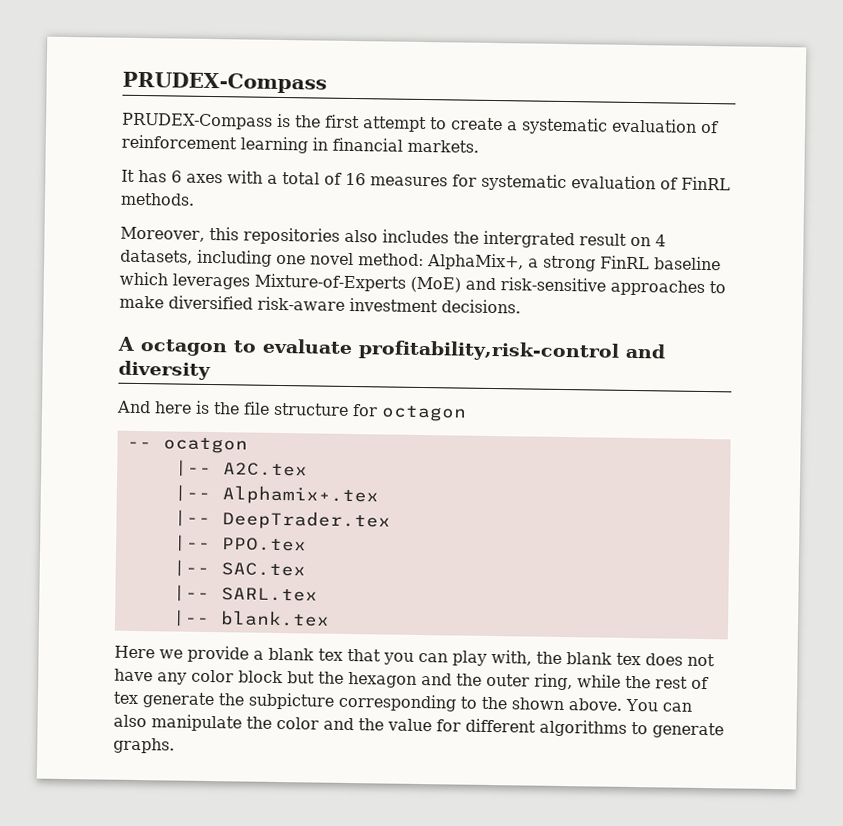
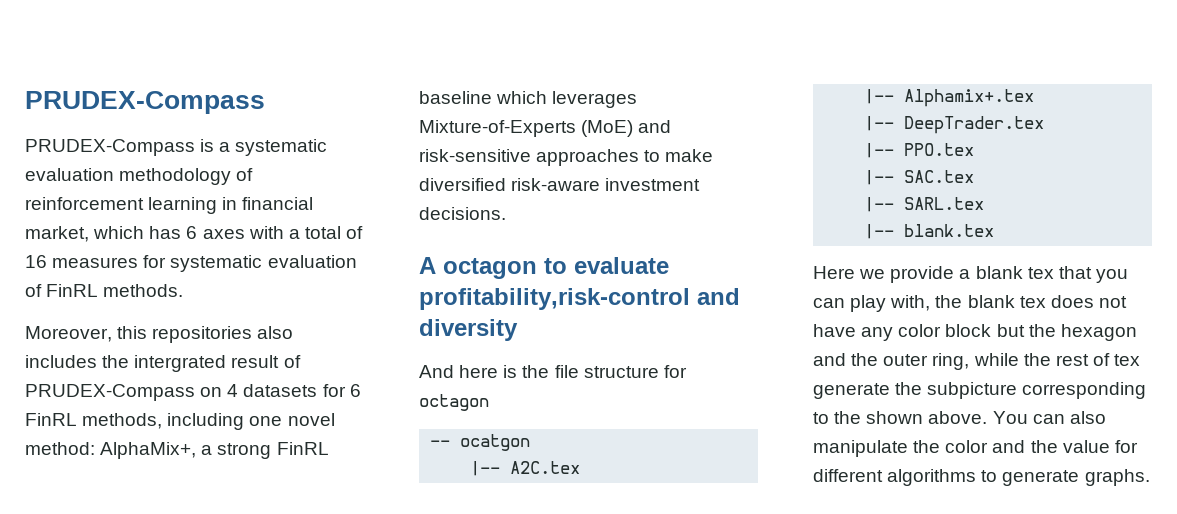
- PRUDEX-Compass is the first attempt to create a systematic evaluation of reinforcement learning in financial markets.
- It has 6 axes with a total of 16 measures for systematic evaluation of FinRL methods.
+ PRUDEX-Compass is a systematic evaluation methodology of reinforcement learning in financial market, which has 6 axes with a total of 16 measures for systematic evaluation of FinRL methods.
- Moreover, this repositories also includes the intergrated result on 4 datasets, including one novel method: AlphaMix+, a strong FinRL baseline which leverages Mixture-of-Experts (MoE) and risk-sensitive approaches to make diversified risk-aware investment decisions.
+ Moreover, this repositories also includes the intergrated result of PRUDEX-Compass on 4 datasets for 6 FinRL methods, including one novel method: AlphaMix+, a strong FinRL baseline which leverages Mixture-of-Experts (MoE) and risk-sensitive approaches to make diversified risk-aware investment decisions.

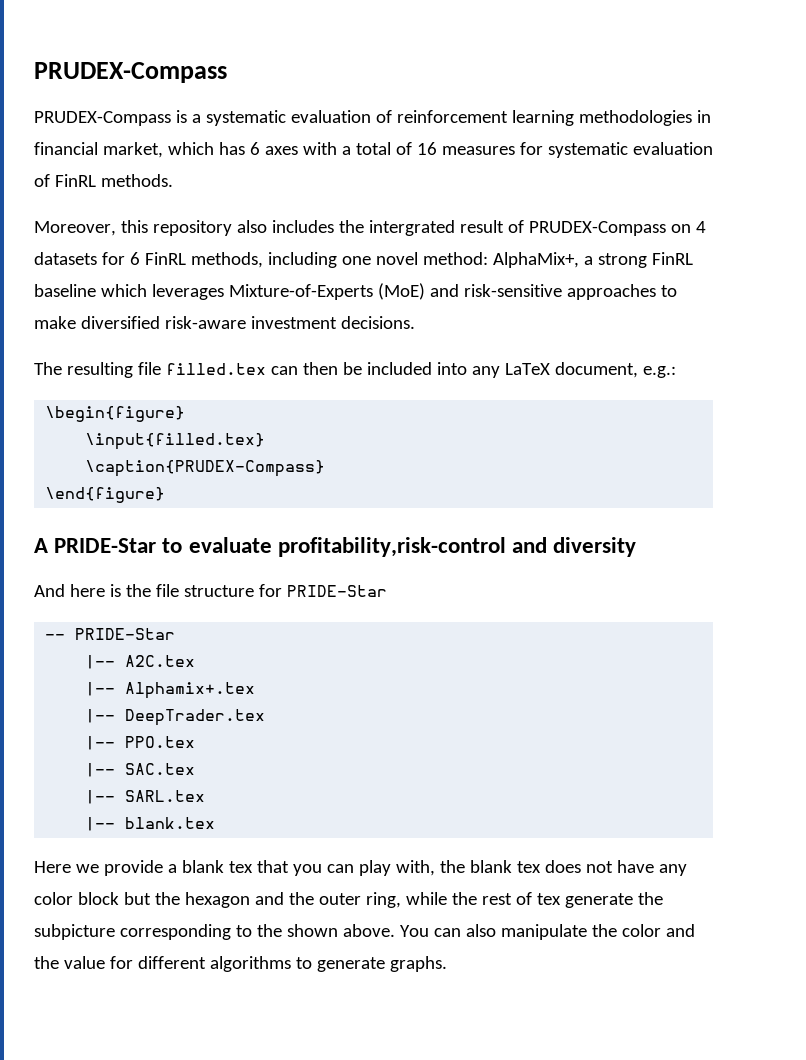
- PRUDEX-Compass is a systematic evaluation methodology of reinforcement learning in financial market, which has 6 axes with a total of 16 measures for systematic evaluation of FinRL methods.
+ PRUDEX-Compass is a systematic evaluation of reinforcement learning methodologies in financial market, which has 6 axes with a total of 16 measures for systematic evaluation of FinRL methods.
- Moreover, this repositories also includes the intergrated result of PRUDEX-Compass on 4 datasets for 6 FinRL methods, including one novel method: AlphaMix+, a strong FinRL baseline which leverages Mixture-of-Experts (MoE) and risk-sensitive approaches to make diversified risk-aware investment decisions.
+ Moreover, this repository also includes the intergrated result of PRUDEX-Compass on 4 datasets for 6 FinRL methods, including one novel method: AlphaMix+, a strong FinRL baseline which leverages Mixture-of-Experts (MoE) and risk-sensitive approaches to make diversified risk-aware investment decisions.
+ The resulting file filled.tex can then be included into any LaTeX document, e.g.:
+ \begin{figure}
+ \input{filled.tex}
+ \caption{PRUDEX-Compass}
+ \end{figure}
- A octagon to evaluate profitability,risk-control and diversity
+ A PRIDE-Star to evaluate profitability,risk-control and diversity
- And here is the file structure for octagon
+ And here is the file structure for PRIDE-Star
- -- ocatgon
+ -- PRIDE-Star

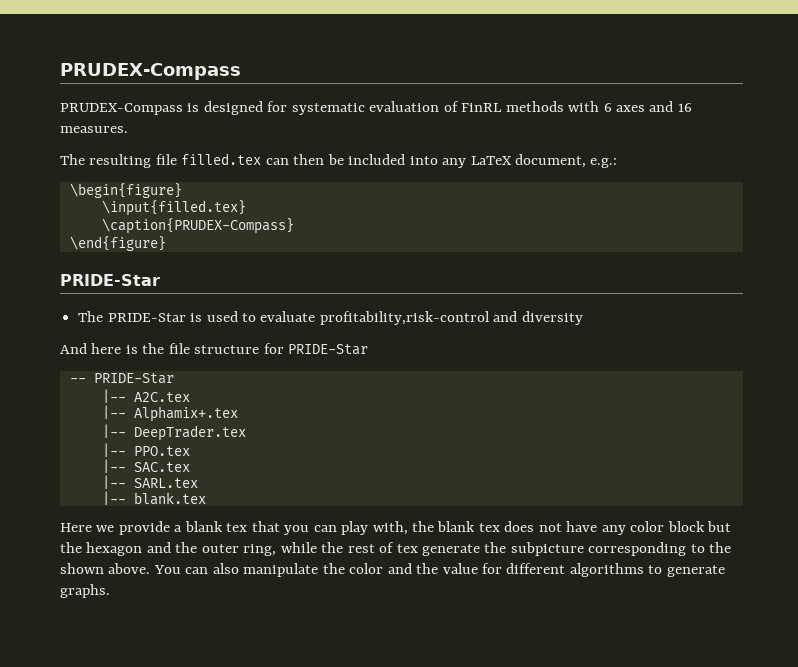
- PRUDEX-Compass is a systematic evaluation of reinforcement learning methodologies in financial market, which has 6 axes with a total of 16 measures for systematic evaluation of FinRL methods.
- Moreover, this repository also includes the intergrated result of PRUDEX-Compass on 4 datasets for 6 FinRL methods, including one novel method: AlphaMix+, a strong FinRL baseline which leverages Mixture-of-Experts (MoE) and risk-sensitive approaches to make diversified risk-aware investment decisions.
+ PRUDEX-Compass is designed for systematic evaluation of FinRL methods with 6 axes and 16 measures.
  \end{figure}
- A PRIDE-Star to evaluate profitability,risk-control and diversity
+ PRIDE-Star
+ The PRIDE-Star is used to evaluate profitability,risk-control and diversity

